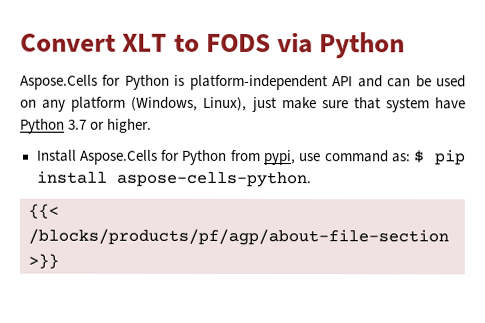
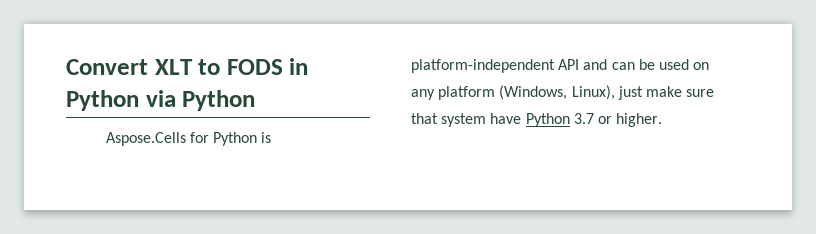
- Convert XLT to FODS via Python
+ Convert XLT to FODS in Python via Python
- Install Aspose.Cells for Python from pypi, use command as: $ pip install aspose-cells-python.
- {{< /blocks/products/pf/agp/about-file-section >}}

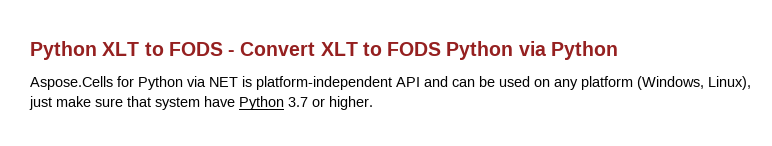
- Convert XLT to FODS in Python via Python
+ Python XLT to FODS - Convert XLT to FODS Python via Python
- Aspose.Cells for Python is platform-independent API and can be used on any platform (Windows, Linux), just make sure that system have Python 3.7 or higher.
+ Aspose.Cells for Python via NET is platform-independent API and can be used on any platform (Windows, Linux), just make sure that system have Python 3.7 or higher.

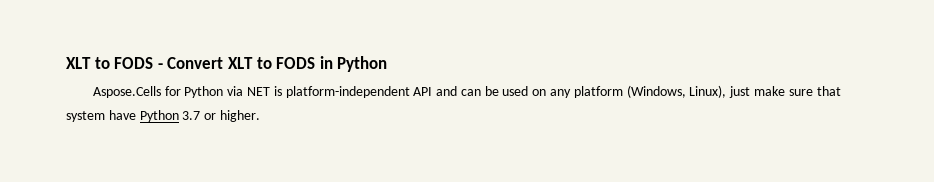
- Python XLT to FODS - Convert XLT to FODS Python via Python
+ XLT to FODS - Convert XLT to FODS in Python

